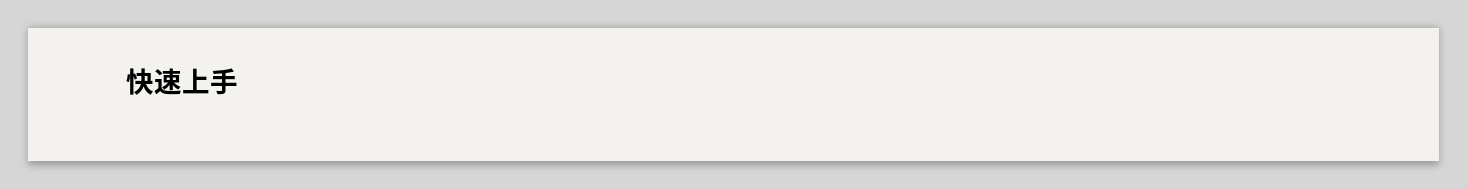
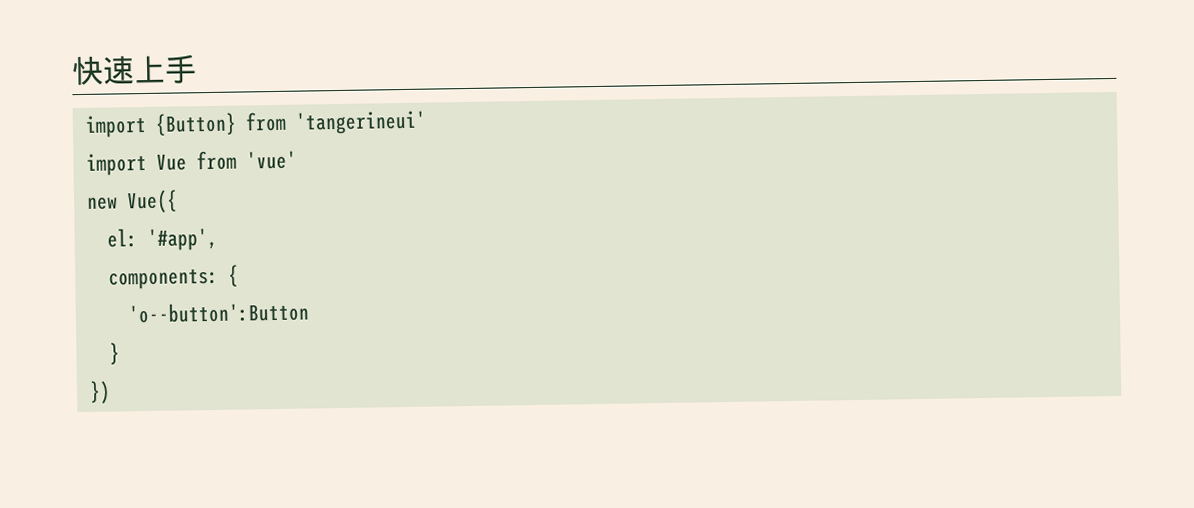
+ import {Button} from 'tangerineui'
+ import Vue from 'vue'
+ new Vue({
+ el: '#app',
+ components: {
+ 'o--button':Button
+ }
+ })

